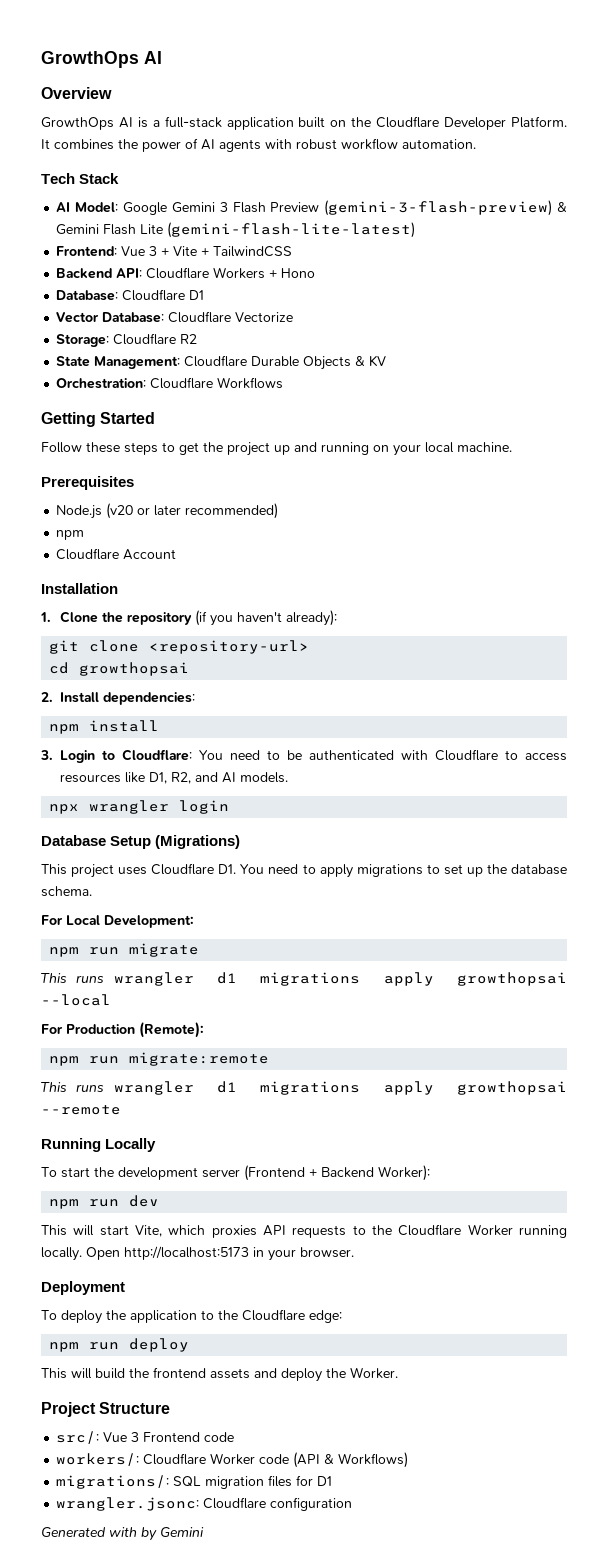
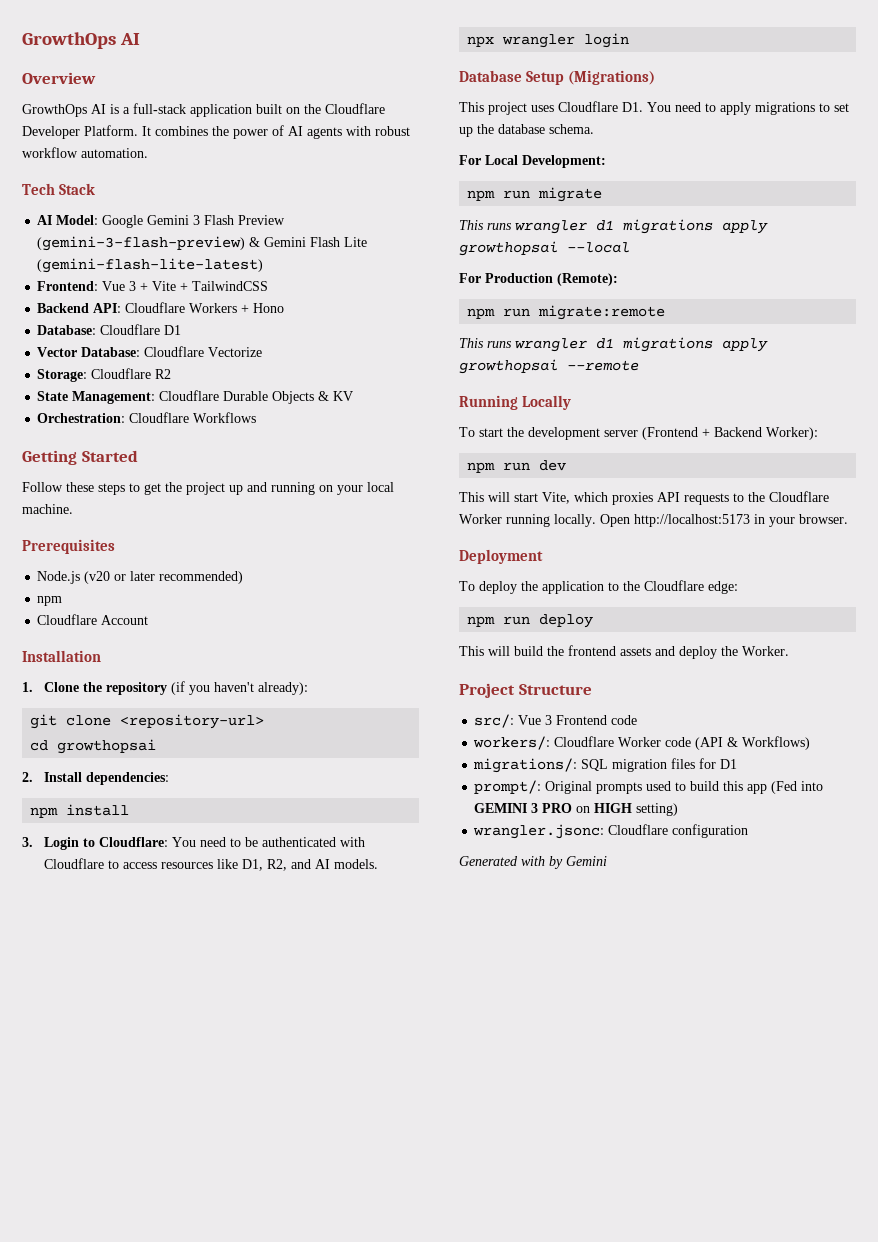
+ prompt/: Original prompts used to build this app (Fed into GEMINI 3 PRO on HIGH setting)

